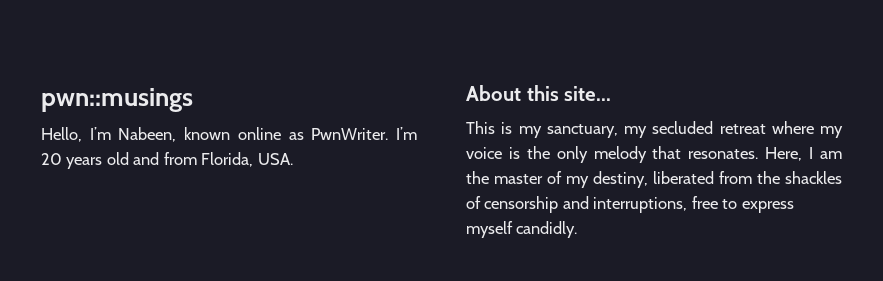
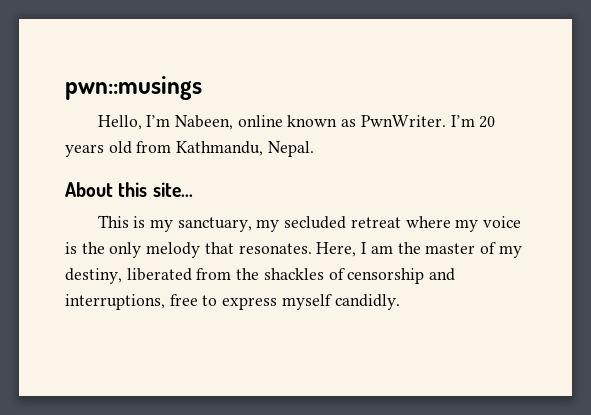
- Hello, I’m Nabeen, known online as PwnWriter.
+ Hello, I’m Nabeen, online known as PwnWriter.
- I’m 20 years old and from Florida, USA.
+ I’m 20 years old from Kathmandu, Nepal.

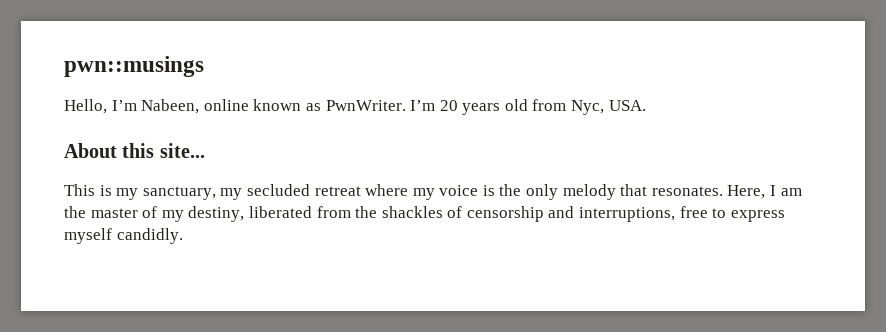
- I’m 20 years old from Kathmandu, Nepal.
+ I’m 20 years old from Nyc, USA.

